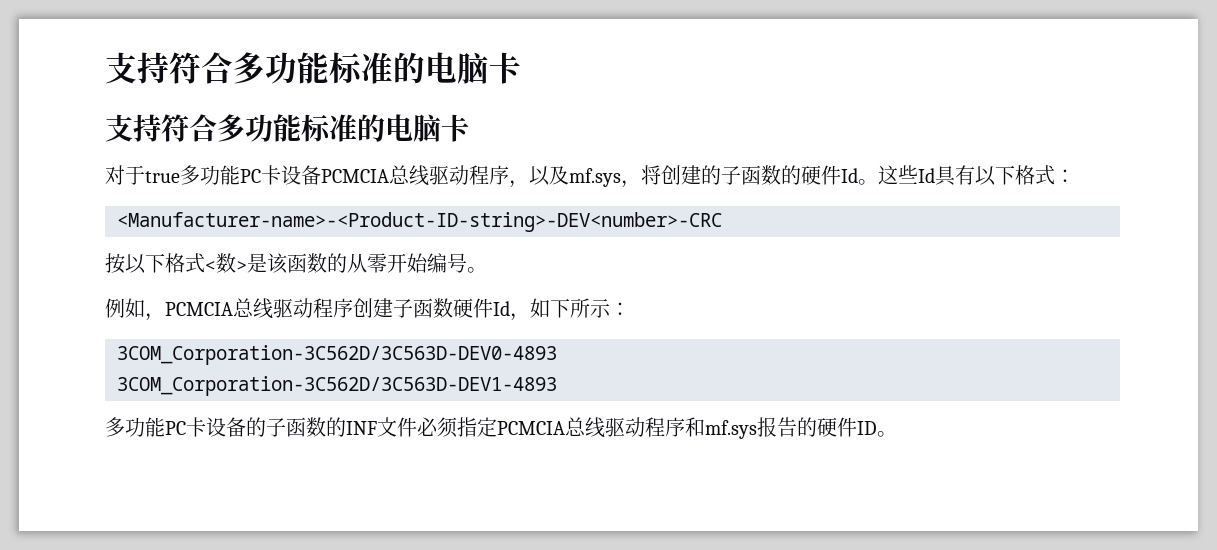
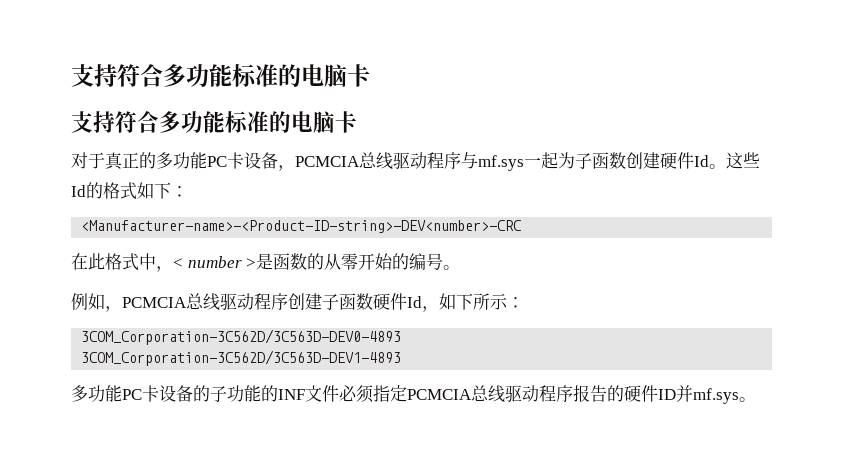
- 对于true多功能PC卡设备PCMCIA总线驱动程序，以及mf.sys，将创建的子函数的硬件Id。
+ 对于真正的多功能PC卡设备，PCMCIA总线驱动程序与mf.sys一起为子函数创建硬件Id。
- 这些Id具有以下格式：
+ 这些Id的格式如下：
- 按以下格式<数>是该函数的从零开始编号。
+ 在此格式中，< number >是函数的从零开始的编号。
- 多功能PC卡设备的子函数的INF文件必须指定PCMCIA总线驱动程序和mf.sys报告的硬件ID。
+ 多功能PC卡设备的子功能的INF文件必须指定PCMCIA总线驱动程序报告的硬件ID并mf.sys。

